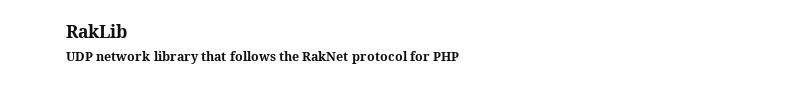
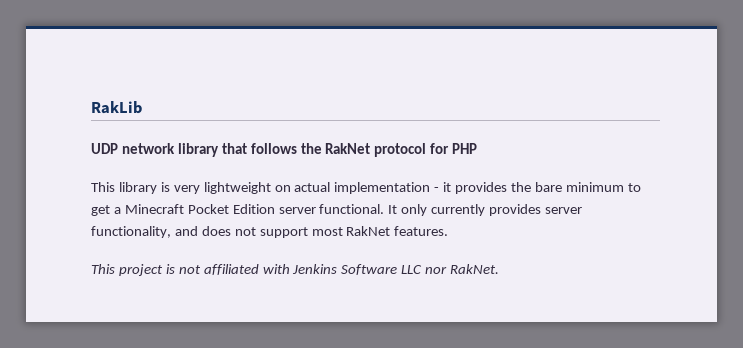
+ This library is very lightweight on actual implementation - it provides the bare minimum to get a Minecraft Pocket Edition server functional. It only currently provides server functionality, and does not support most RakNet features.
+ This project is not affiliated with Jenkins Software LLC nor RakNet.

